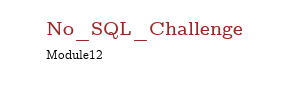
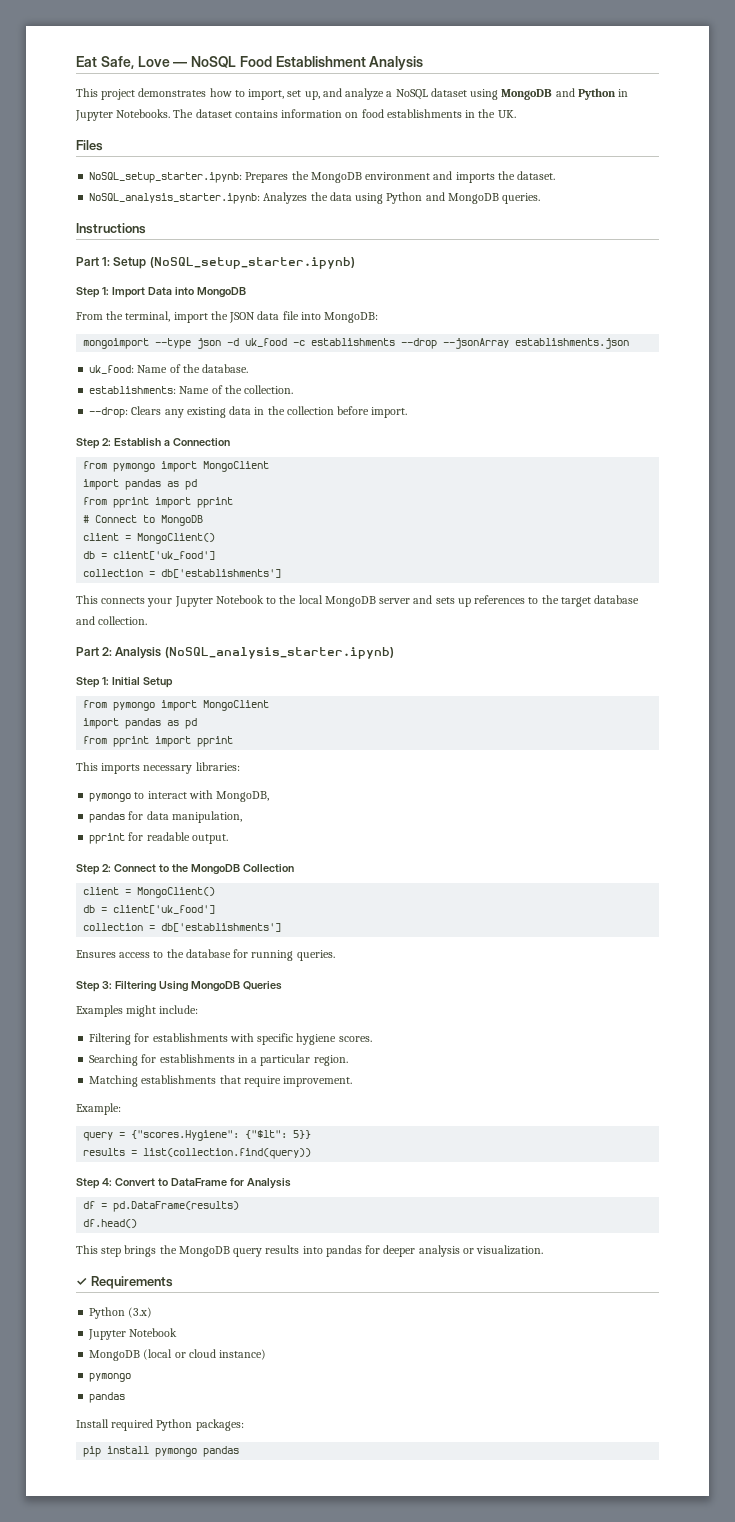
- No_SQL_Challenge
- Module12
+ Eat Safe, Love — NoSQL Food Establishment Analysis
+ This project demonstrates how to import, set up, and analyze a NoSQL dataset using MongoDB and Python in Jupyter Notebooks. The dataset contains information on food establishments in the UK.
+ Files
+ NoSQL_setup_starter.ipynb: Prepares the MongoDB environment and imports the dataset.
+ NoSQL_analysis_starter.ipynb: Analyzes the data using Python and MongoDB queries.
+ Instructions
+ Part 1: Setup (NoSQL_setup_starter.ipynb)
+ Step 1: Import Data into MongoDB
+ From the terminal, import the JSON data file into MongoDB:
+ mongoimport --type json -d uk_food -c establishments --drop --jsonArray establishments.json
+ uk_food: Name of the database.
+ establishments: Name of the collection.
+ --drop: Clears any existing data in the collection before import.
+ Step 2: Establish a Connection
+ from pymongo import MongoClient
+ import pandas as pd
+ from pprint import pprint
+ # Connect to MongoDB
+ client = MongoClient()
+ db = client['uk_food']
+ collection = db['establishments']
+ This connects your Jupyter Notebook to the local MongoDB server and sets up references to the target database and collection.
+ Part 2: Analysis (NoSQL_analysis_starter.ipynb)
+ Step 1: Initial Setup
+ from pymongo import MongoClient
+ import pandas as pd
+ from pprint import pprint
+ This imports necessary libraries:
+ pymongo to interact with MongoDB,
+ pandas for data manipulation,
+ pprint for readable output.
+ Step 2: Connect to the MongoDB Collection
+ client = MongoClient()
+ db = client['uk_food']
+ collection = db['establishments']
+ Ensures access to the database for running queries.
+ Step 3: Filtering Using MongoDB Queries
+ Examples might include:
+ Filtering for establishments with specific hygiene scores.
+ Searching for establishments in a particular region.
+ Matching establishments that require improvement.
+ Example:
+ query = {"scores.Hygiene": {"$lt": 5}}
+ results = list(collection.find(query))
+ Step 4: Convert to DataFrame for Analysis
+ df = pd.DataFrame(results)
+ df.head()
+ This step brings the MongoDB query results into pandas for deeper analysis or visualization.
+ ✓ Requirements
+ Python (3.x)
+ Jupyter Notebook
+ MongoDB (local or cloud instance)
+ pymongo
+ pandas
+ Install required Python packages:
+ pip install pymongo pandas

